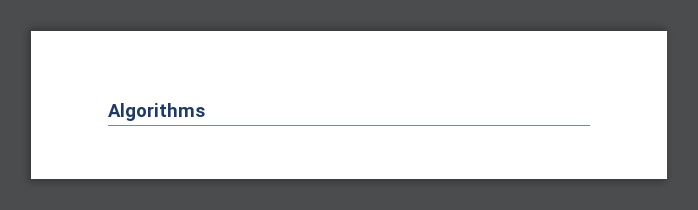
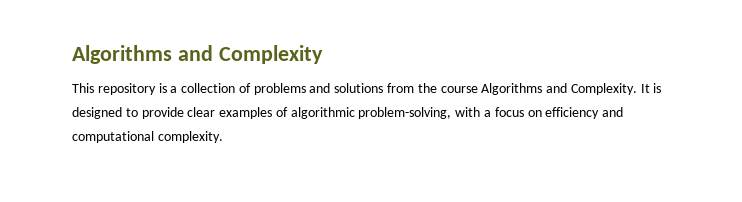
- Algorithms
+ Algorithms and Complexity
+ This repository is a collection of problems and solutions from the course Algorithms and Complexity. It is designed to provide clear examples of algorithmic problem-solving, with a focus on efficiency and computational complexity.

